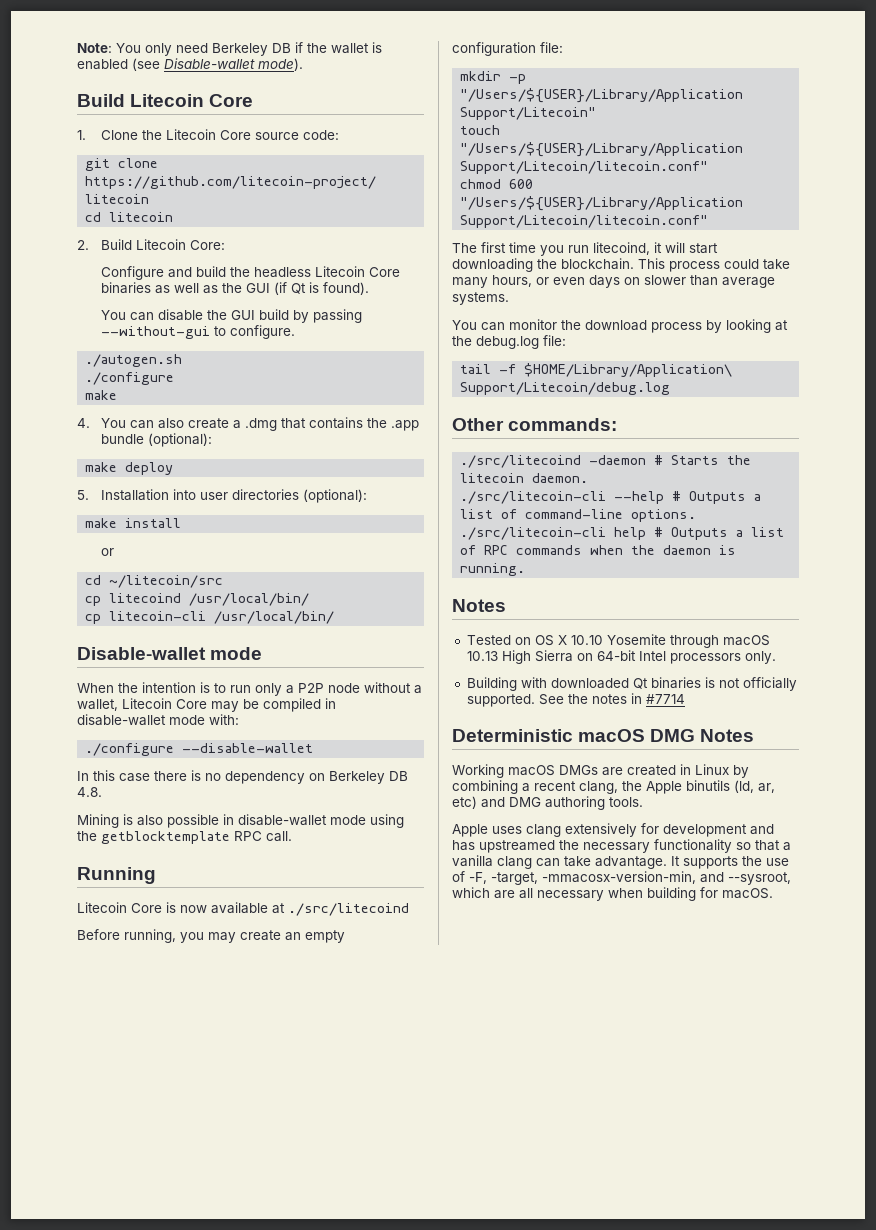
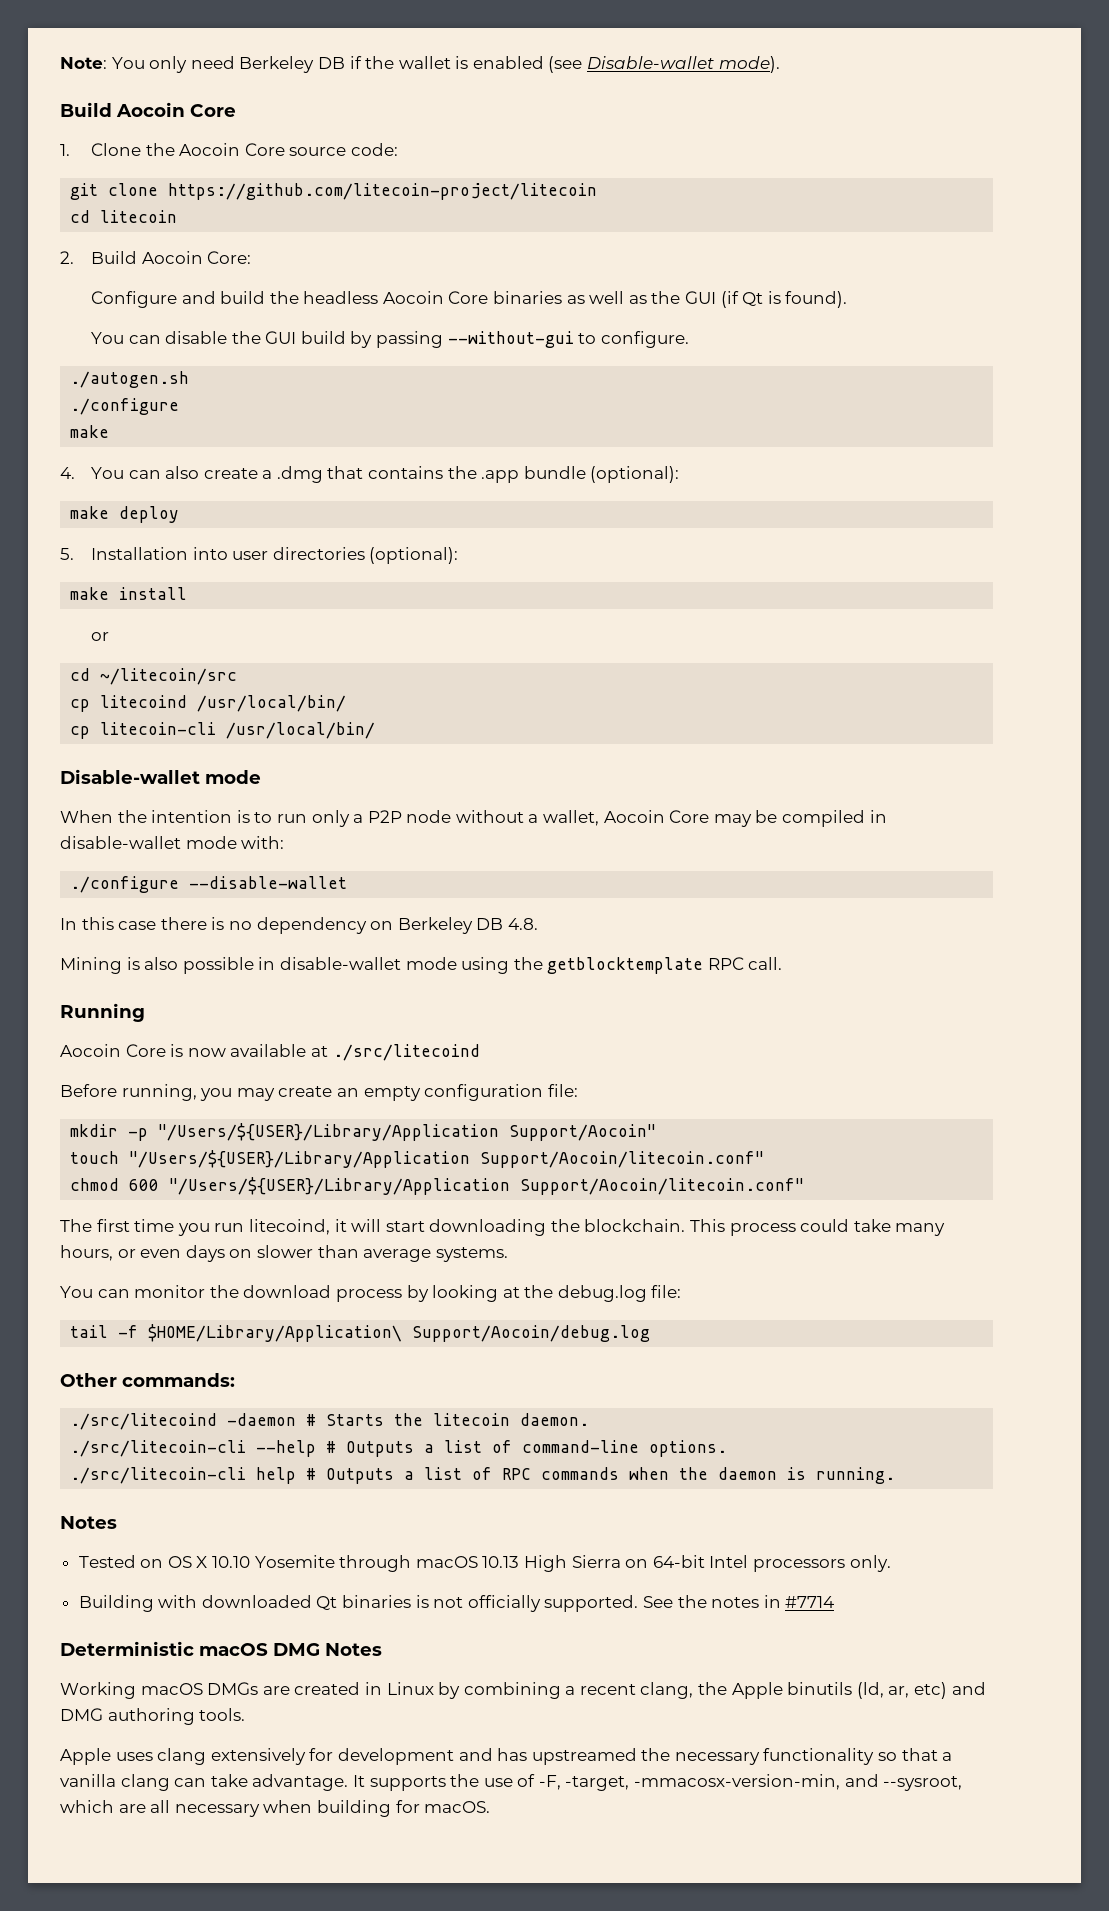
- Build Litecoin Core
+ Build Aocoin Core
- 1. Clone the Litecoin Core source code:
+ 1. Clone the Aocoin Core source code:
- 2. Build Litecoin Core:
+ 2. Build Aocoin Core:
- Configure and build the headless Litecoin Core binaries as well as the GUI (if Qt is found).
+ Configure and build the headless Aocoin Core binaries as well as the GUI (if Qt is found).
- When the intention is to run only a P2P node without a wallet, Litecoin Core may be compiled in disable-wallet mode with:
+ When the intention is to run only a P2P node without a wallet, Aocoin Core may be compiled in disable-wallet mode with:
- Litecoin Core is now available at ./src/litecoind
+ Aocoin Core is now available at ./src/litecoind
- mkdir -p "/Users/${USER}/Library/Application Support/Litecoin"
+ mkdir -p "/Users/${USER}/Library/Application Support/Aocoin"
- touch "/Users/${USER}/Library/Application Support/Litecoin/litecoin.conf"
+ touch "/Users/${USER}/Library/Application Support/Aocoin/litecoin.conf"
- chmod 600 "/Users/${USER}/Library/Application Support/Litecoin/litecoin.conf"
+ chmod 600 "/Users/${USER}/Library/Application Support/Aocoin/litecoin.conf"
- tail -f $HOME/Library/Application\ Support/Litecoin/debug.log
+ tail -f $HOME/Library/Application\ Support/Aocoin/debug.log

